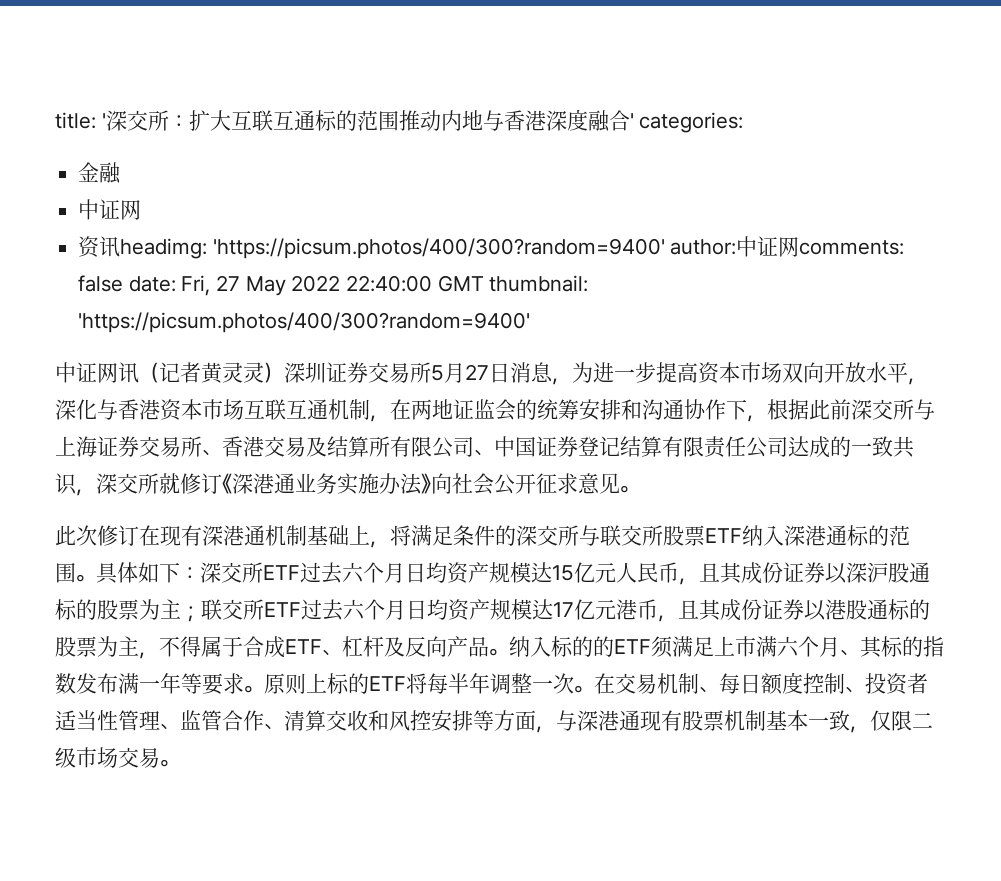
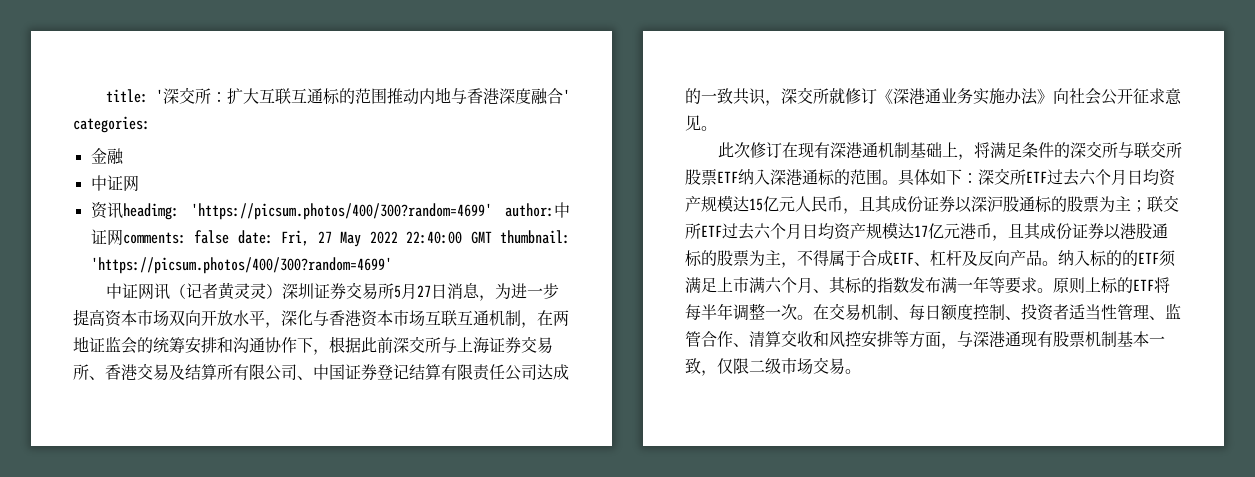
- 资讯headimg: 'https://picsum.photos/400/300?random=9400' author:中证网comments: false date: Fri, 27 May 2022 22:40:00 GMT thumbnail: 'https://picsum.photos/400/300?random=9400'
+ 资讯headimg: 'https://picsum.photos/400/300?random=4699' author:中证网comments: false date: Fri, 27 May 2022 22:40:00 GMT thumbnail: 'https://picsum.photos/400/300?random=4699'

